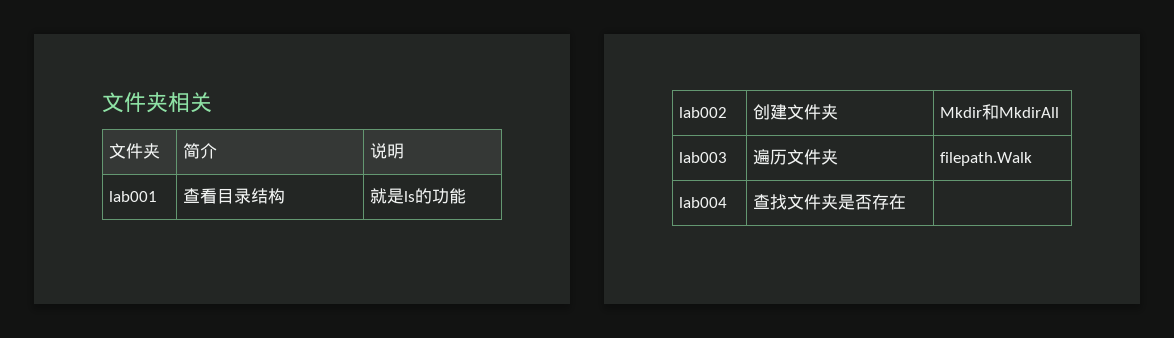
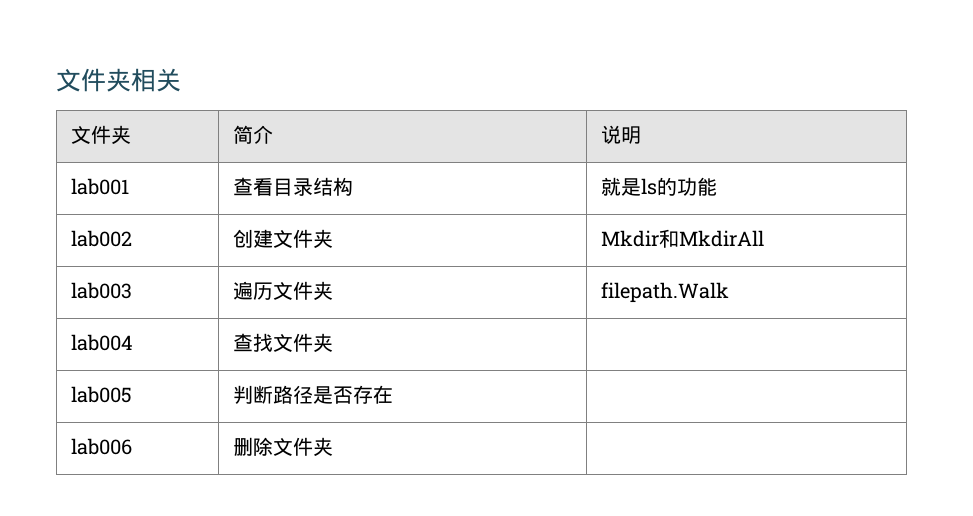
- lab004 | 查找文件夹是否存在 |
+ lab004 | 查找文件夹 |
+ lab005 | 判断路径是否存在 |
+ lab006 | 删除文件夹 |

